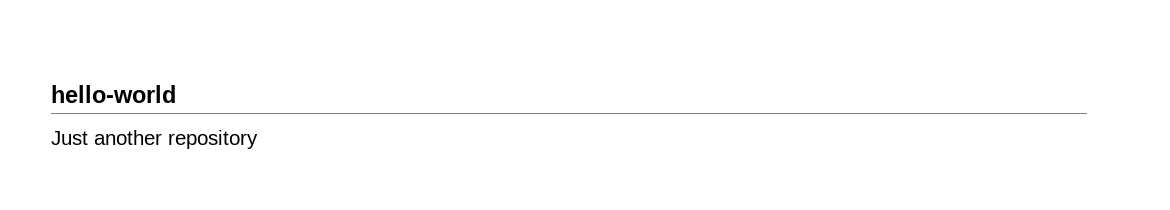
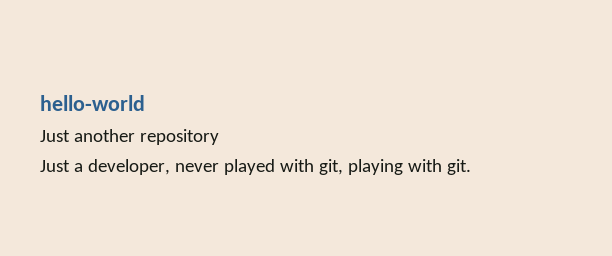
+ Just a developer, never played with git, playing with git.

